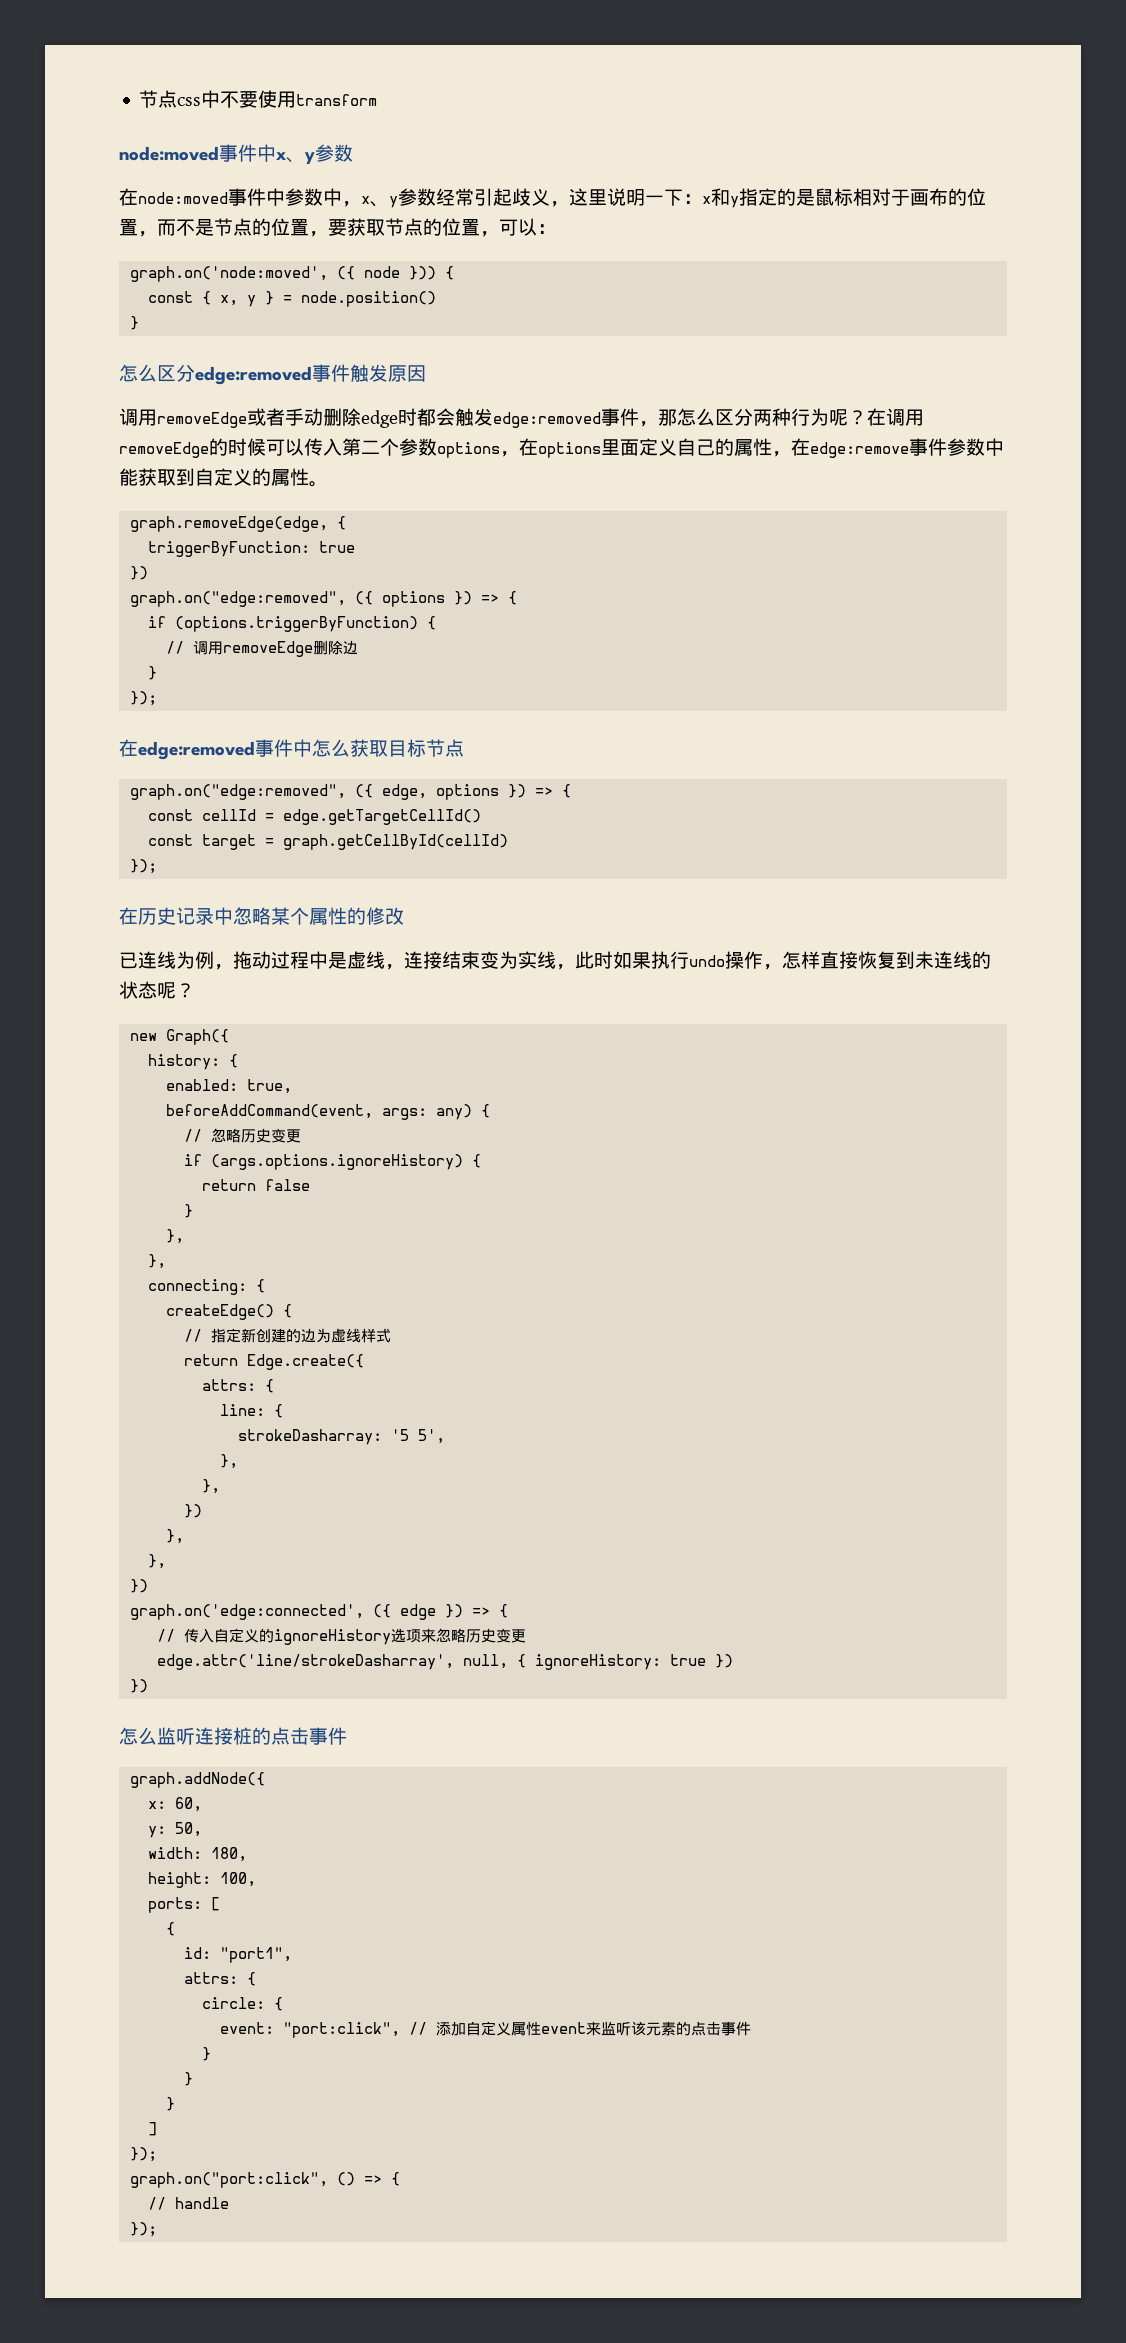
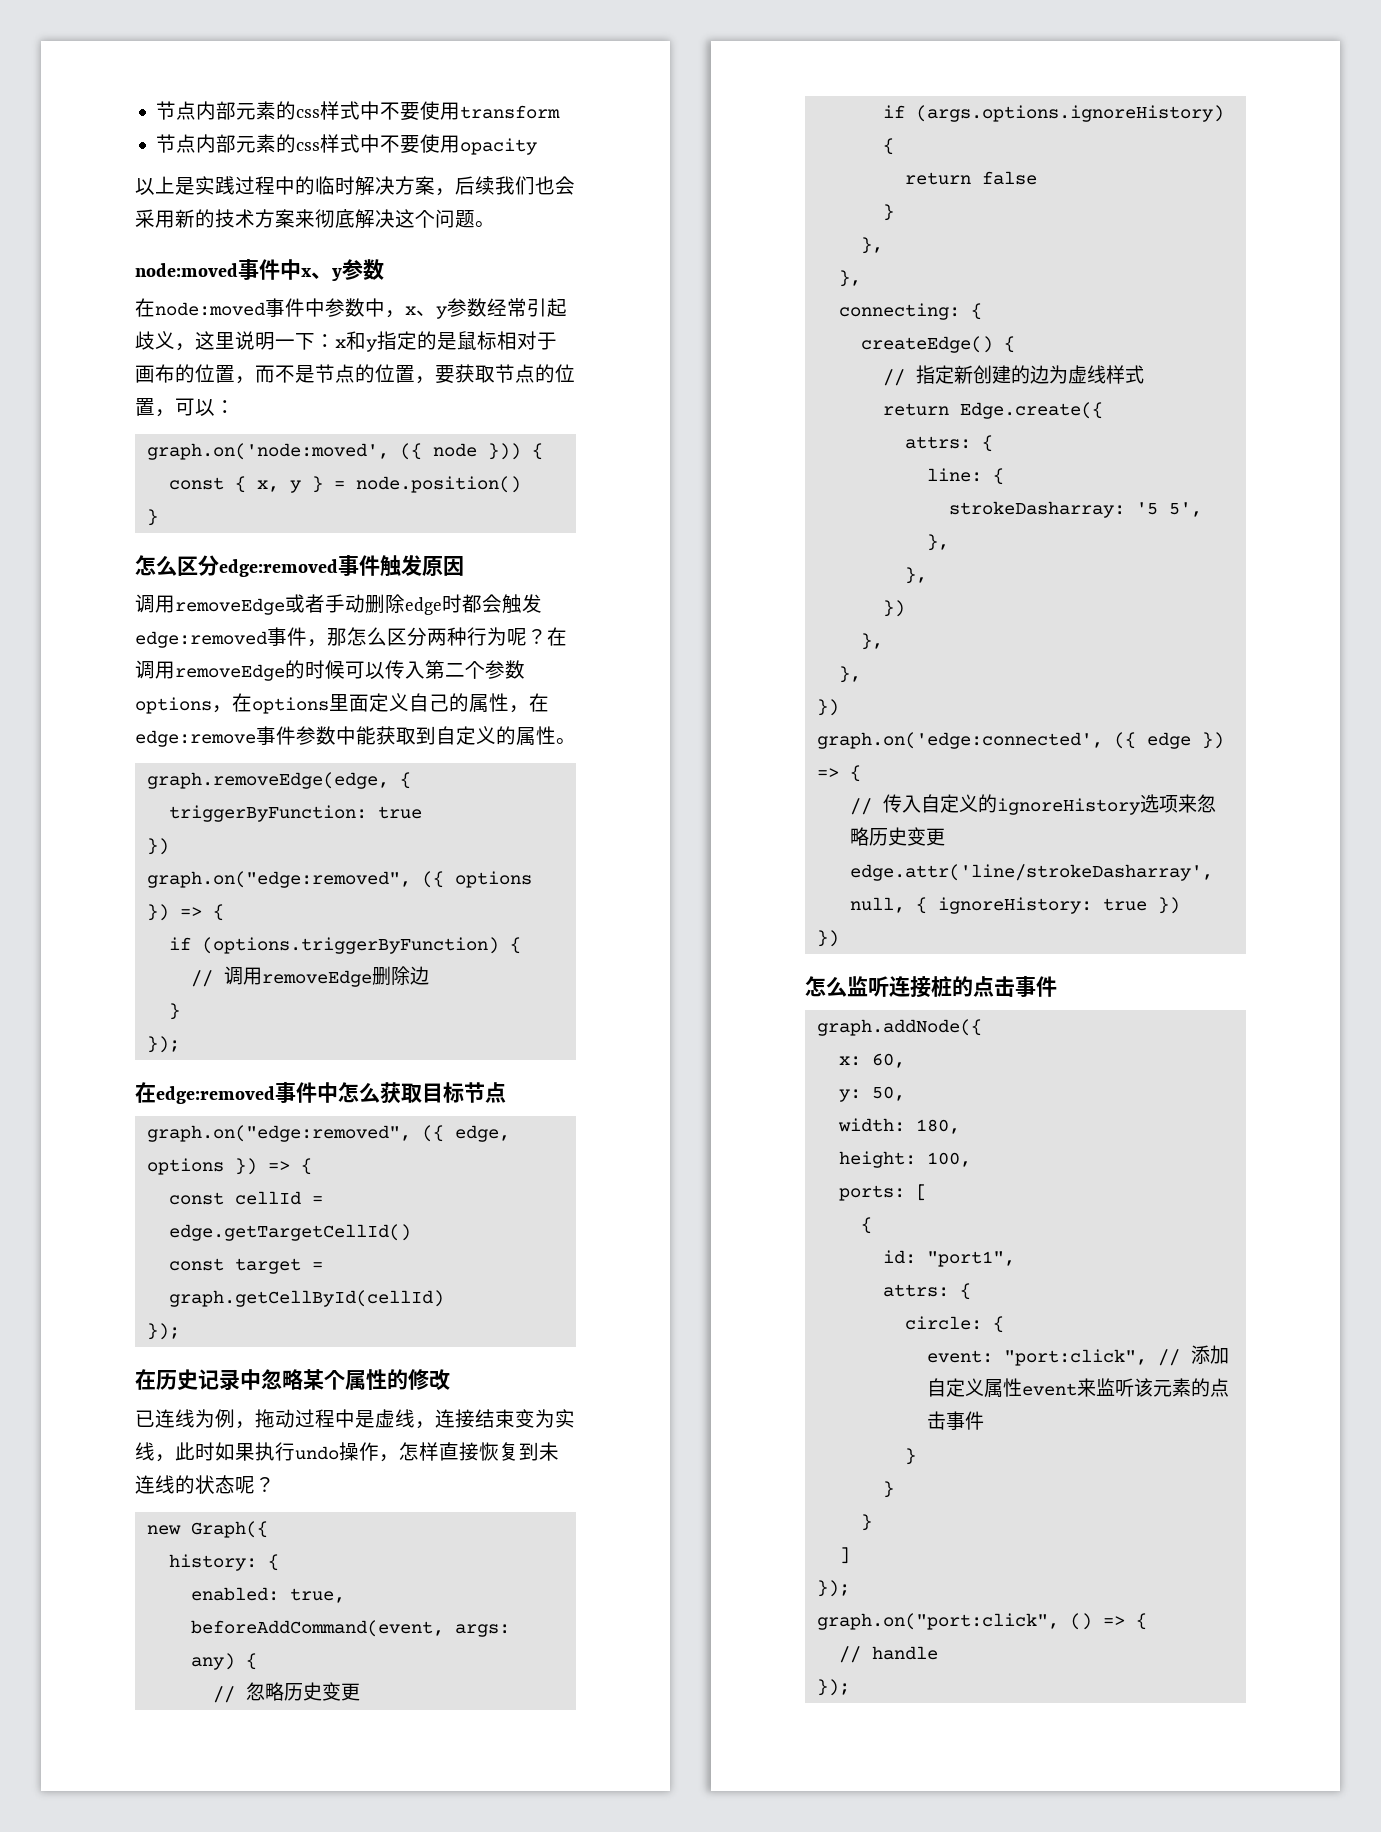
- 节点css中不要使用transform
+ 节点内部元素的css样式中不要使用transform
+ 节点内部元素的css样式中不要使用opacity
+ 以上是实践过程中的临时解决方案，后续我们也会采用新的技术方案来彻底解决这个问题。

